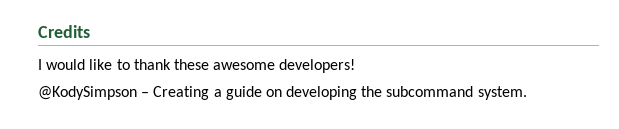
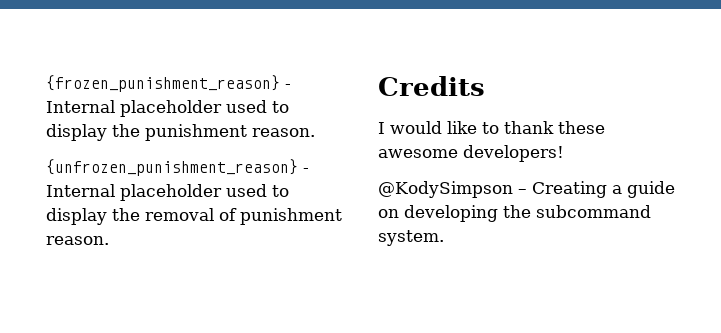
+ {frozen_punishment_reason} - Internal placeholder used to display the punishment reason.
+ {unfrozen_punishment_reason} - Internal placeholder used to display the removal of punishment reason.

